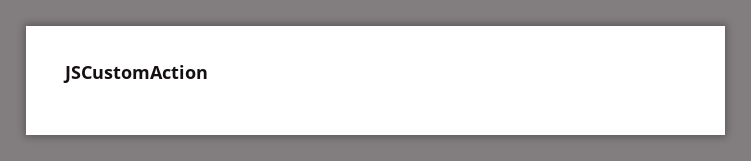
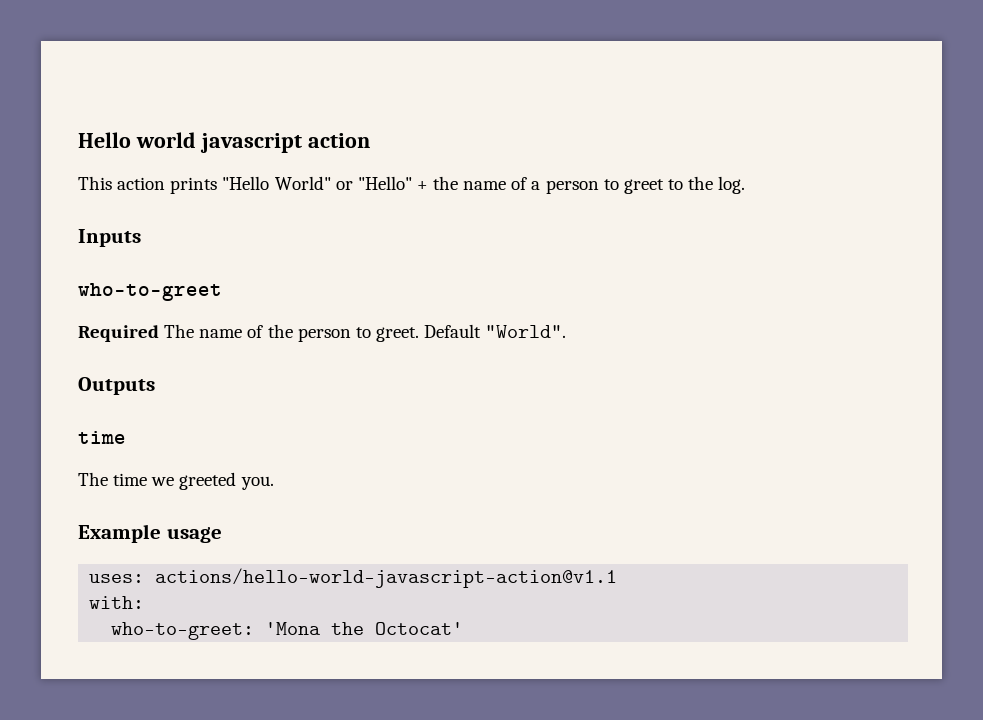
- JSCustomAction
+ Hello world javascript action
+ This action prints "Hello World" or "Hello" + the name of a person to greet to the log.
+ Inputs
+ who-to-greet
+ Required The name of the person to greet. Default "World".
+ Outputs
+ time
+ The time we greeted you.
+ Example usage
+ uses: actions/hello-world-javascript-action@v1.1
+ with:
+ who-to-greet: 'Mona the Octocat'

